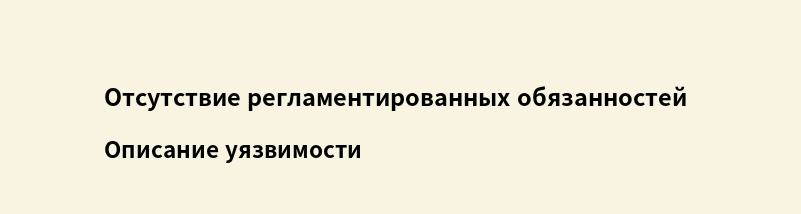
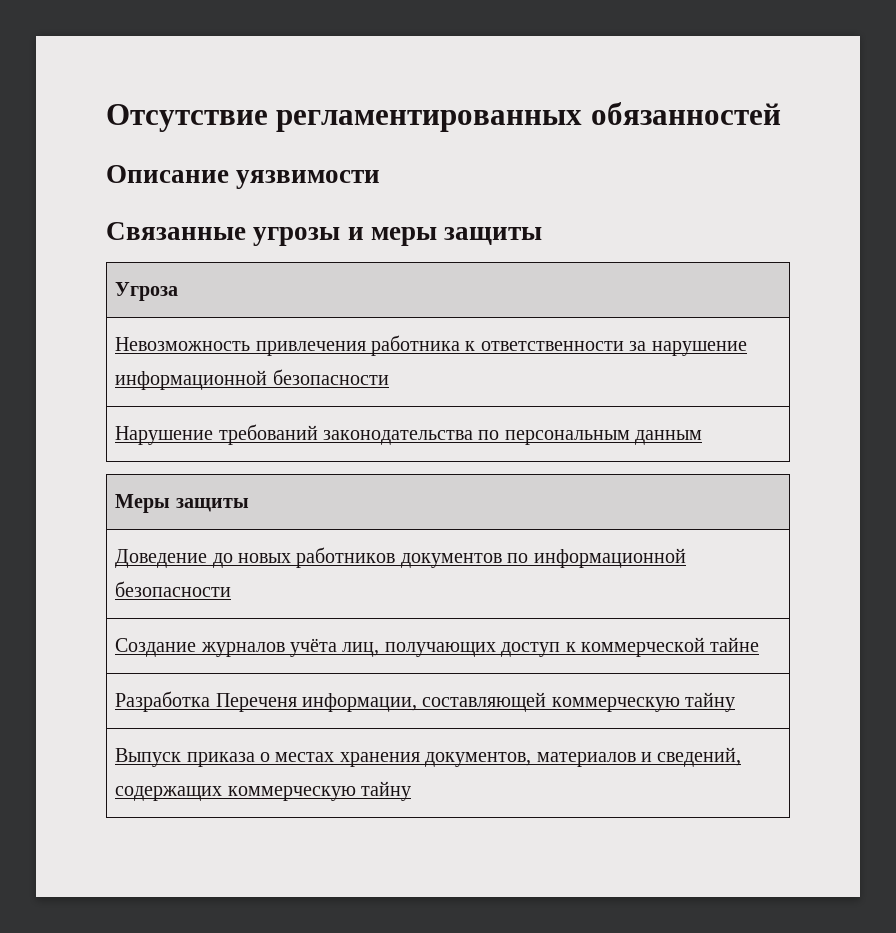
+ Связанные угрозы и меры защиты
+ Угроза
+ Невозможность привлечения работника к ответственности за нарушение информационной безопасности
+ Нарушение требований законодательства по персональным данным
+ Меры защиты
+ Доведение до новых работников документов по информационной безопасности
+ Создание журналов учёта лиц, получающих доступ к коммерческой тайне
+ Разработка Переченя информации, составляющей коммерческую тайну
+ Выпуск приказа о местах хранения документов, материалов и сведений, содержащих коммерческую тайну

